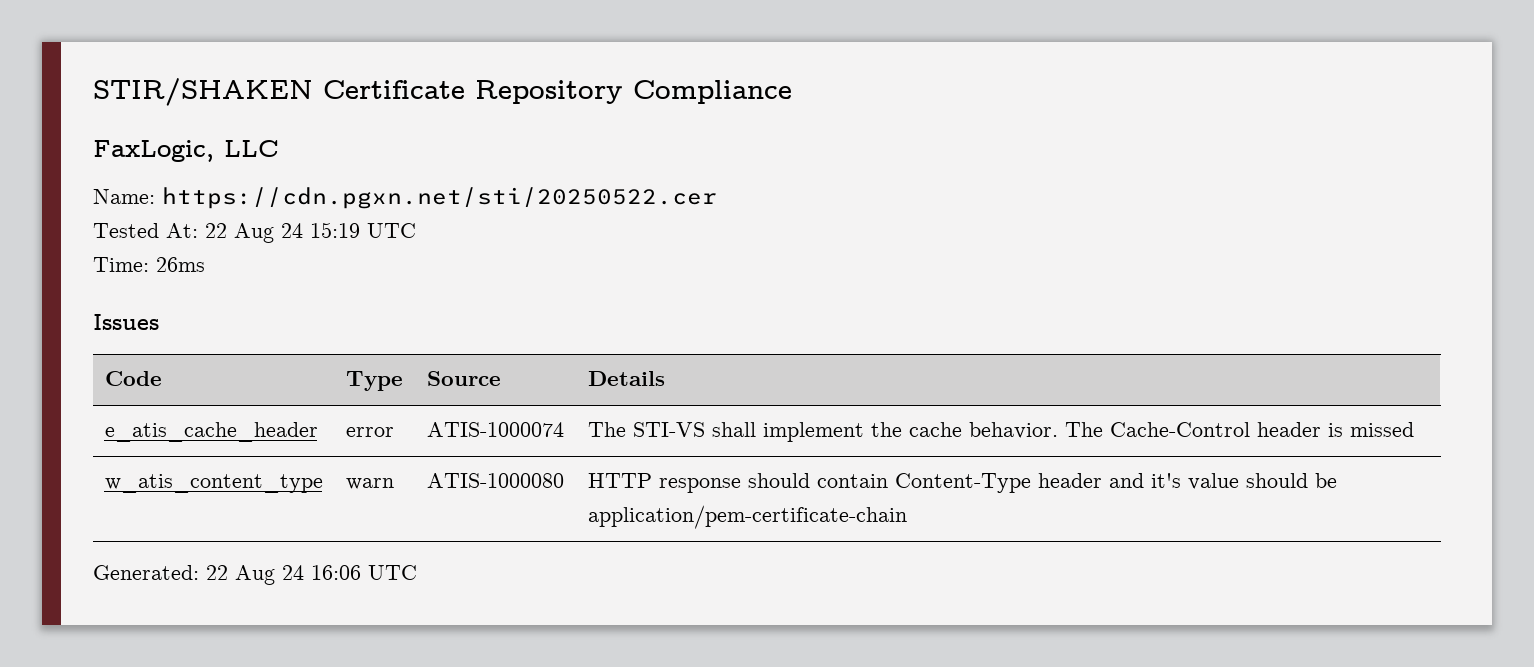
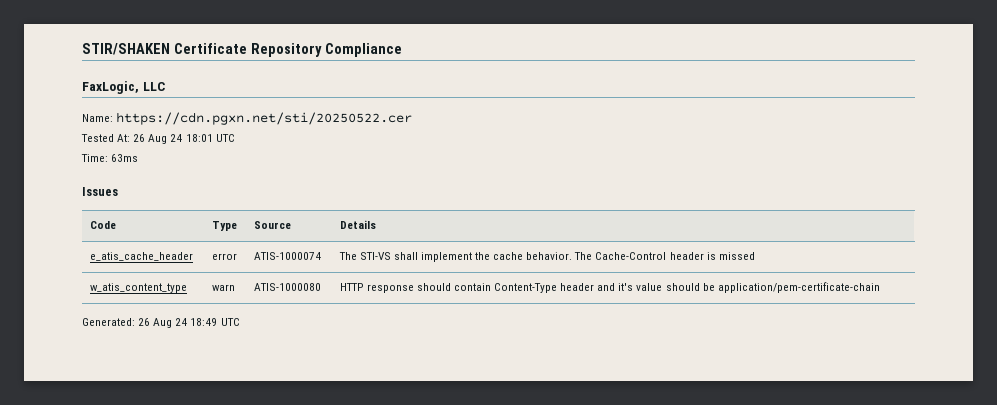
- Tested At: 22 Aug 24 15:19 UTC
+ Tested At: 26 Aug 24 18:01 UTC
- Time: 26ms
+ Time: 63ms
- Generated: 22 Aug 24 16:06 UTC
+ Generated: 26 Aug 24 18:49 UTC

